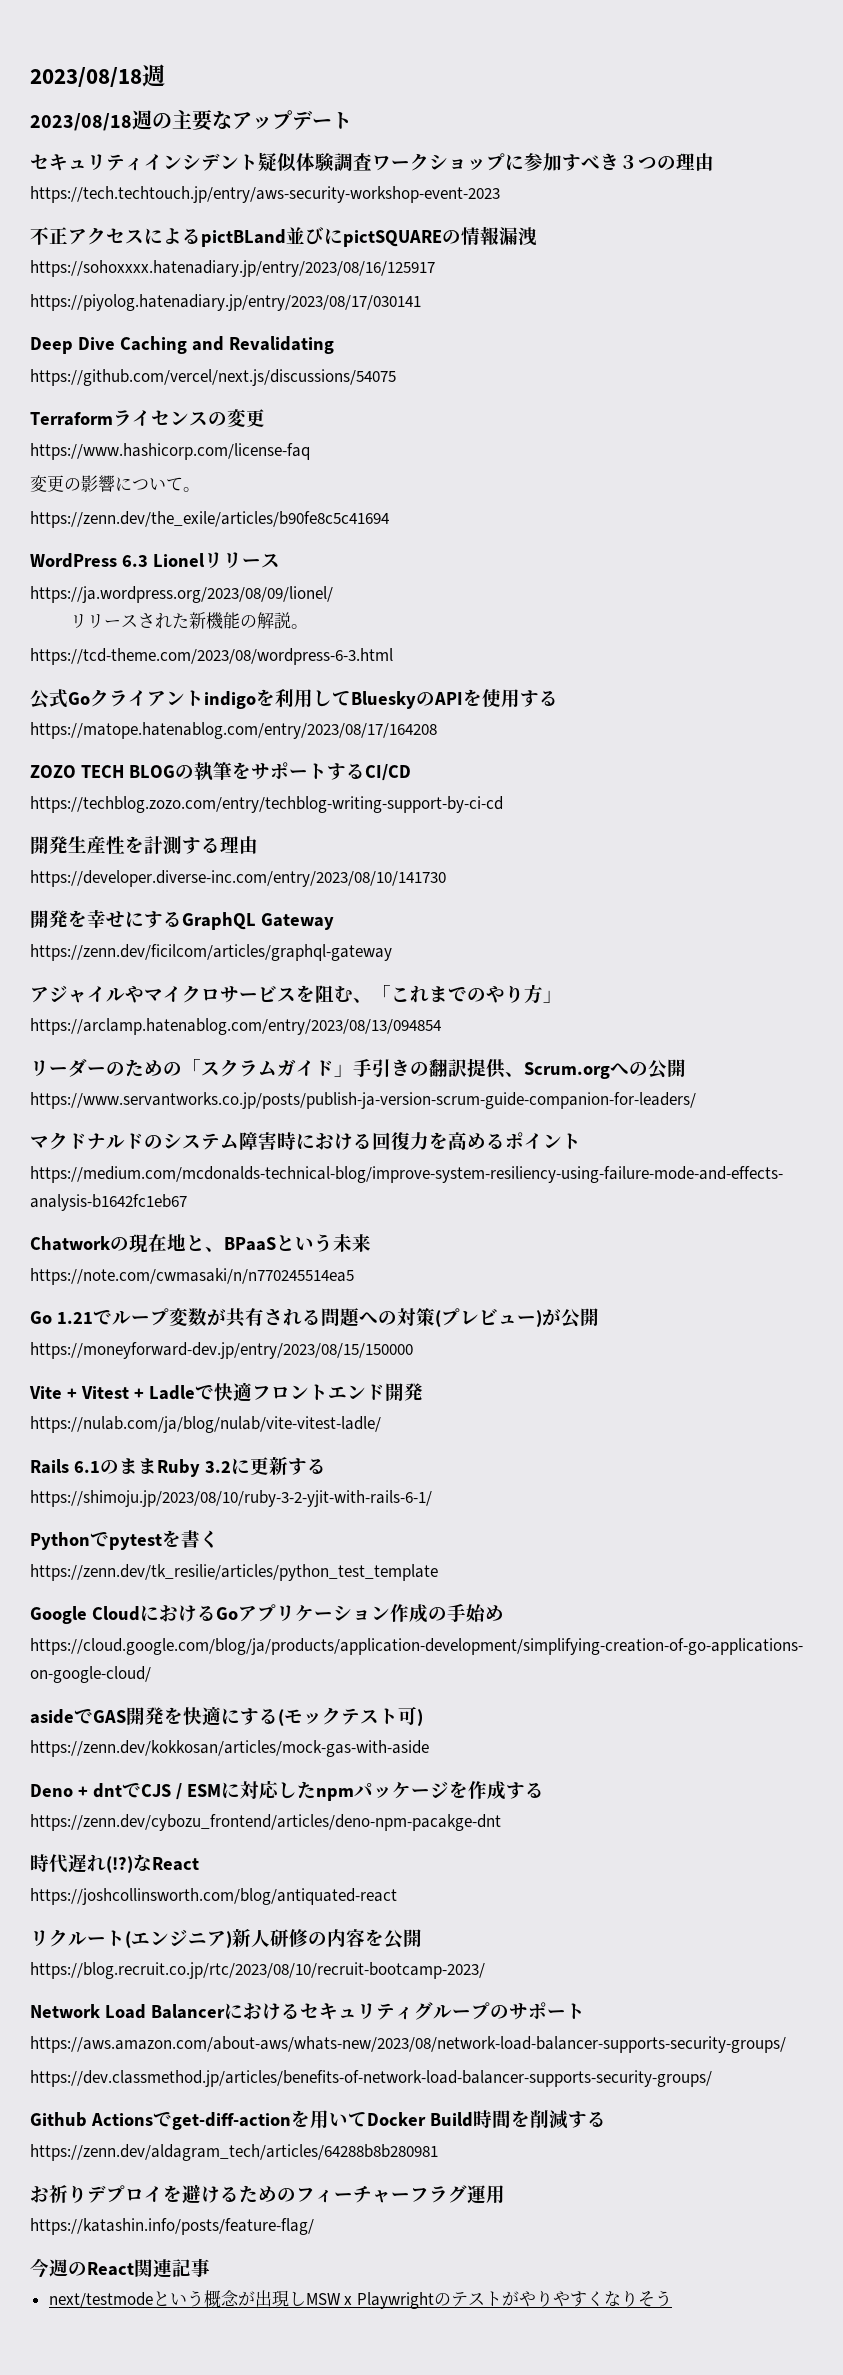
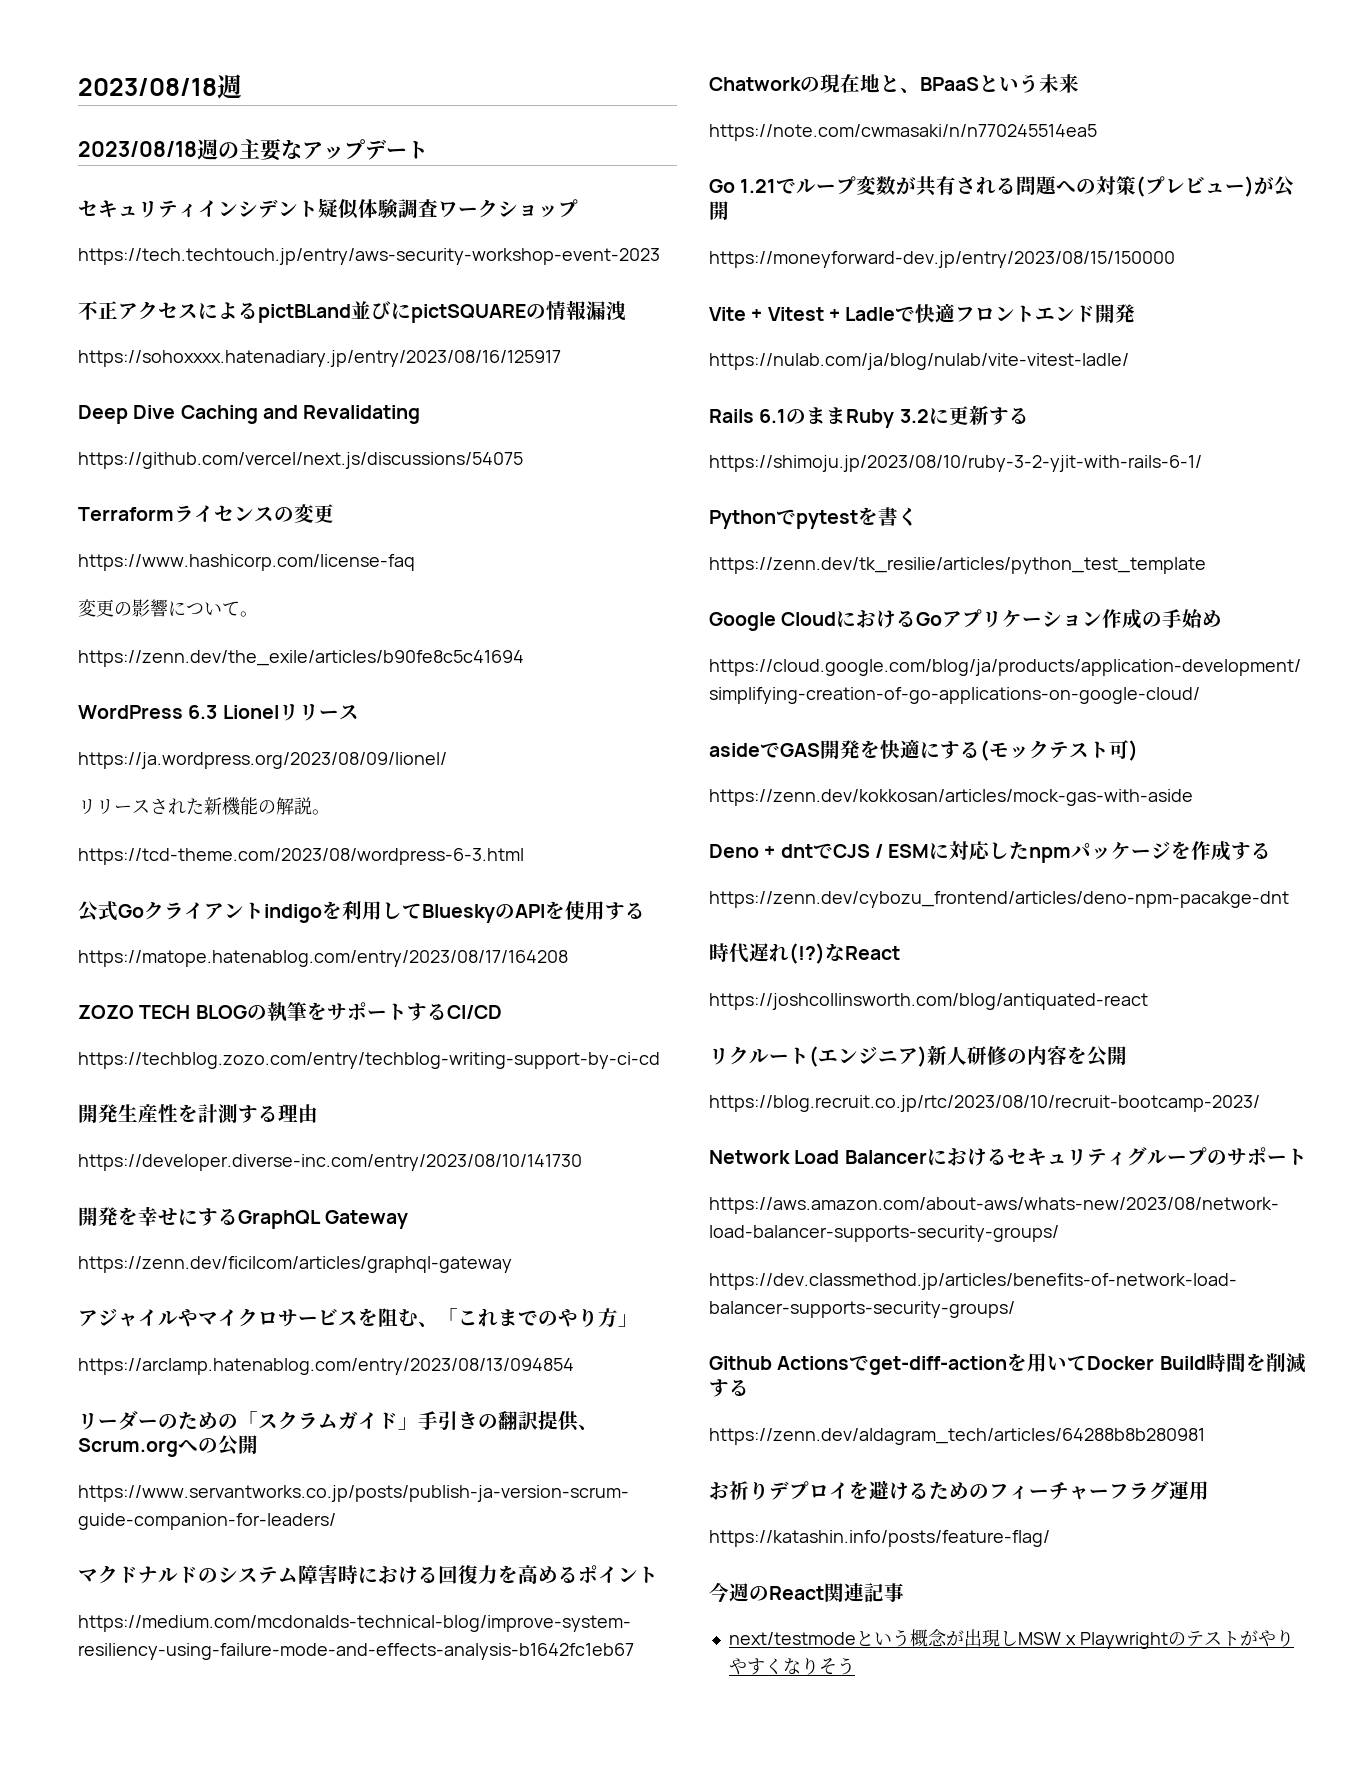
- セキュリティインシデント疑似体験調査ワークショップに参加すべき３つの理由
+ セキュリティインシデント疑似体験調査ワークショップ
- https://piyolog.hatenadiary.jp/entry/2023/08/17/030141

